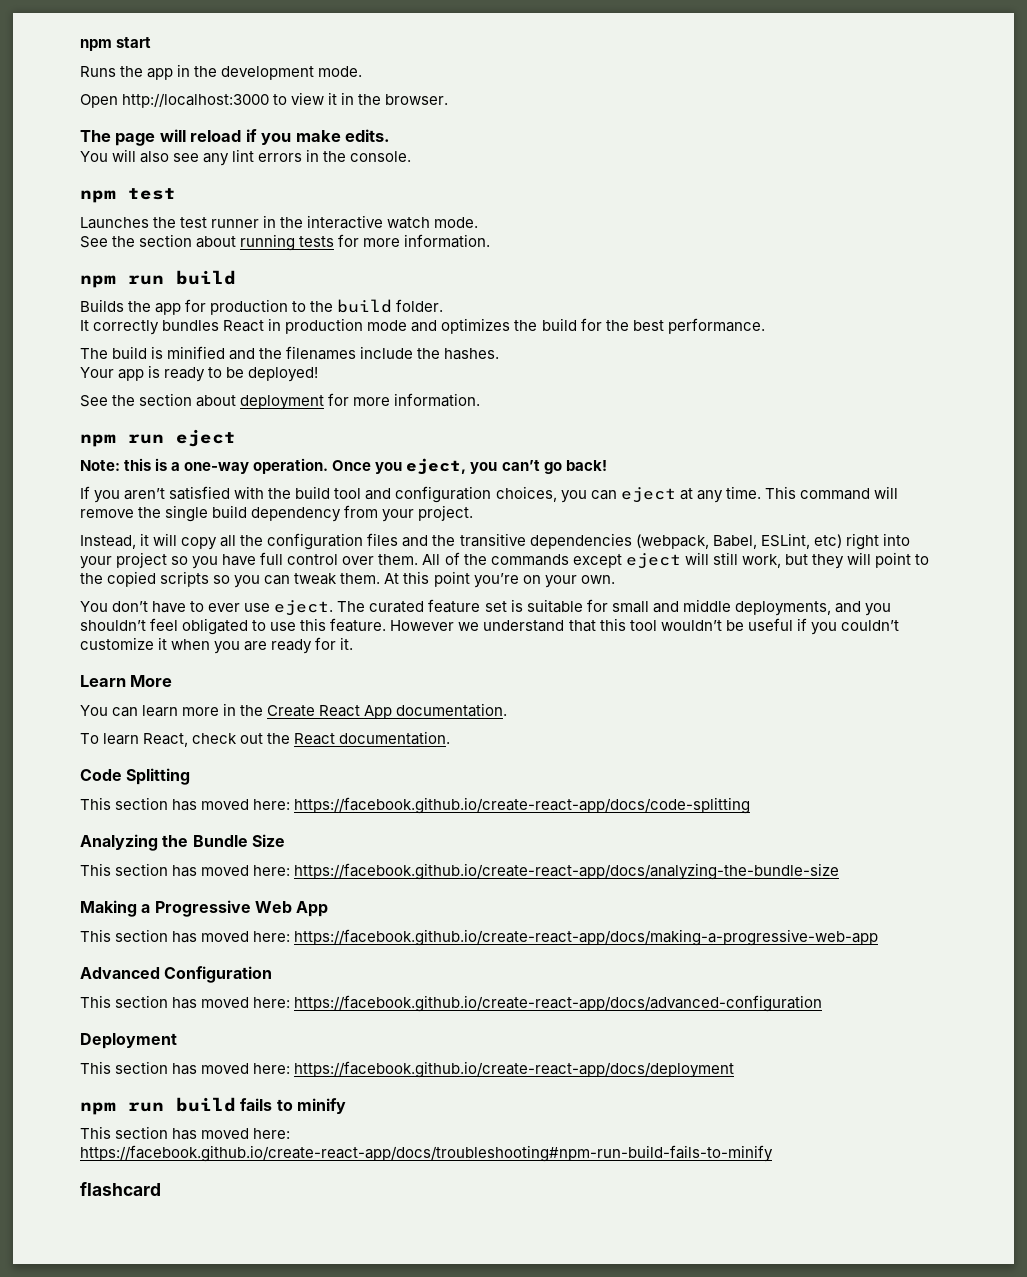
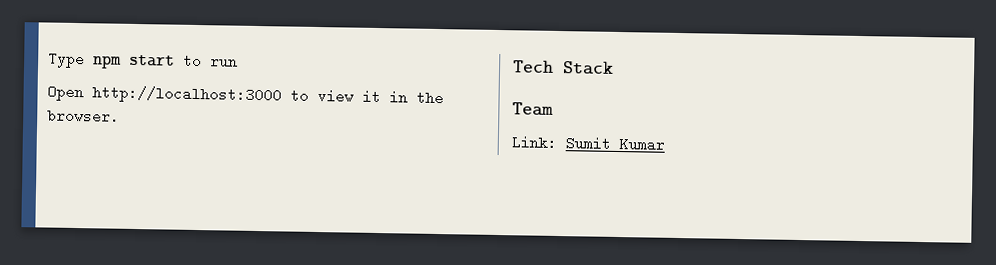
- npm start
- Runs the app in the development mode.
+ Type npm start to run
- The page will reload if you make edits.
- You will also see any lint errors in the console.
- npm test
- Launches the test runner in the interactive watch mode.
- See the section about running tests for more information.
- npm run build
- Builds the app for production to the build folder.
- It correctly bundles React in production mode and optimizes the build for the best performance.
- The build is minified and the filenames include the hashes.
- Your app is ready to be deployed!
- See the section about deployment for more information.
- npm run eject
- Note: this is a one-way operation. Once you eject, you can’t go back!
- If you aren’t satisfied with the build tool and configuration choices, you can eject at any time. This command will remove the single build dependency from your project.
- Instead, it will copy all the configuration files and the transitive dependencies (webpack, Babel, ESLint, etc) right into your project so you have full control over them. All of the commands except eject will still work, but they will point to the copied scripts so you can tweak them. At this point you’re on your own.
- You don’t have to ever use eject. The curated feature set is suitable for small and middle deployments, and you shouldn’t feel obligated to use this feature. However we understand that this tool wouldn’t be useful if you couldn’t customize it when you are ready for it.
- Learn More
- You can learn more in the Create React App documentation.
- To learn React, check out the React documentation.
- Code Splitting
- This section has moved here: https://facebook.github.io/create-react-app/docs/code-splitting
- Analyzing the Bundle Size
- This section has moved here: https://facebook.github.io/create-react-app/docs/analyzing-the-bundle-size
- Making a Progressive Web App
- This section has moved here: https://facebook.github.io/create-react-app/docs/making-a-progressive-web-app
- Advanced Configuration
- This section has moved here: https://facebook.github.io/create-react-app/docs/advanced-configuration
- Deployment
- This section has moved here: https://facebook.github.io/create-react-app/docs/deployment
- npm run build fails to minify
- This section has moved here: https://facebook.github.io/create-react-app/docs/troubleshooting#npm-run-build-fails-to-minify
- flashcard
+ Tech Stack
+ Team
+ Link: Sumit Kumar

